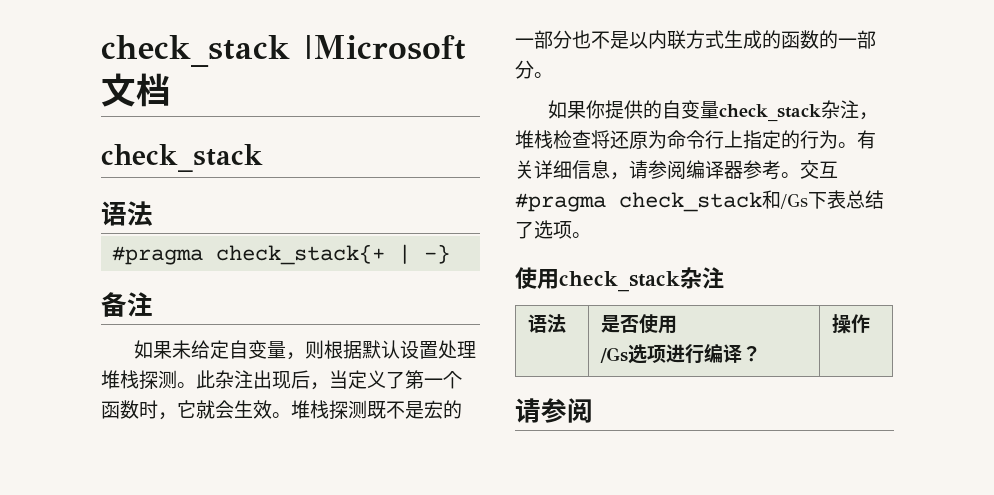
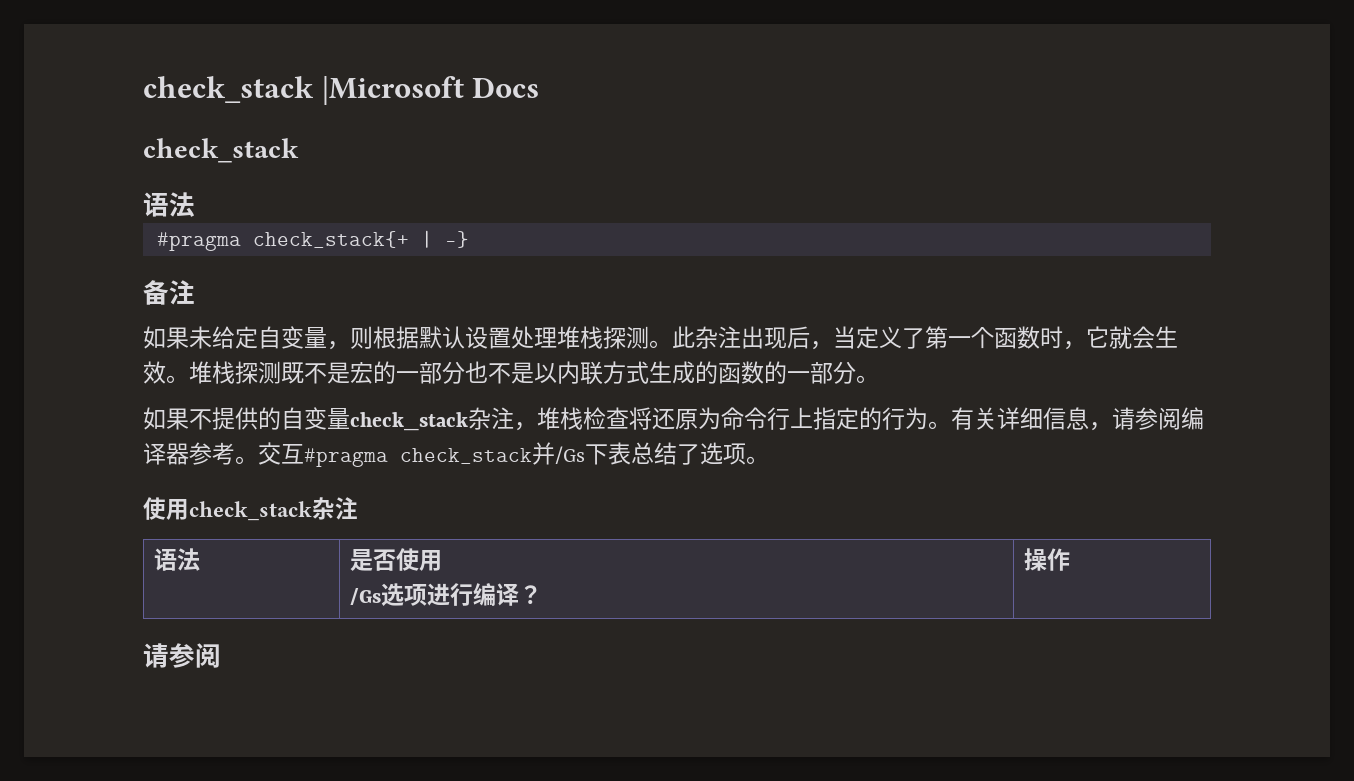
- check_stack |Microsoft文档
+ check_stack |Microsoft Docs
- 如果你提供的自变量check_stack杂注，堆栈检查将还原为命令行上指定的行为。
+ 如果不提供的自变量check_stack杂注，堆栈检查将还原为命令行上指定的行为。
- 交互#pragma check_stack和/Gs下表总结了选项。
+ 交互#pragma check_stack并/Gs下表总结了选项。

